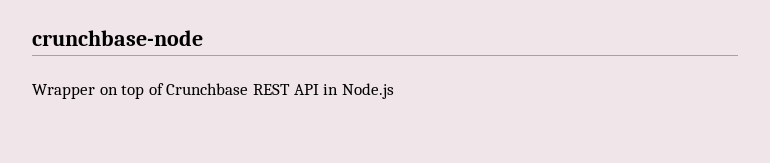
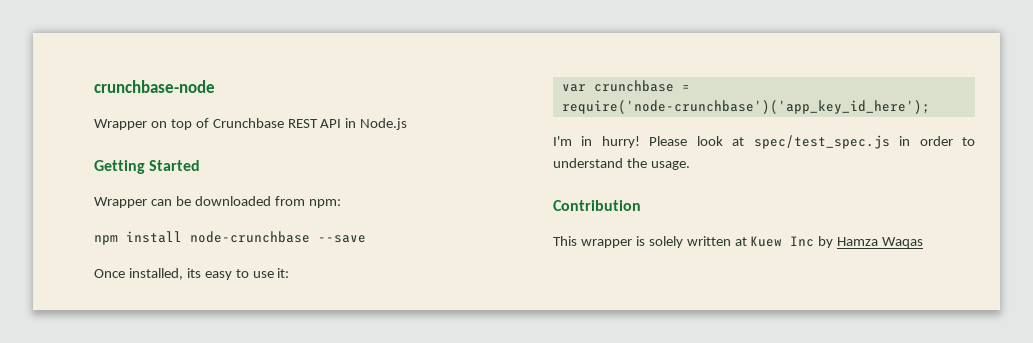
+ Getting Started
+ Wrapper can be downloaded from npm:
+ npm install node-crunchbase --save
+ Once installed, its easy to use it:
+ var crunchbase = require('node-crunchbase')('app_key_id_here');
+ I'm in hurry! Please look at spec/test_spec.js in order to understand the usage.
+ Contribution
+ This wrapper is solely written at Kuew Inc by Hamza Waqas

